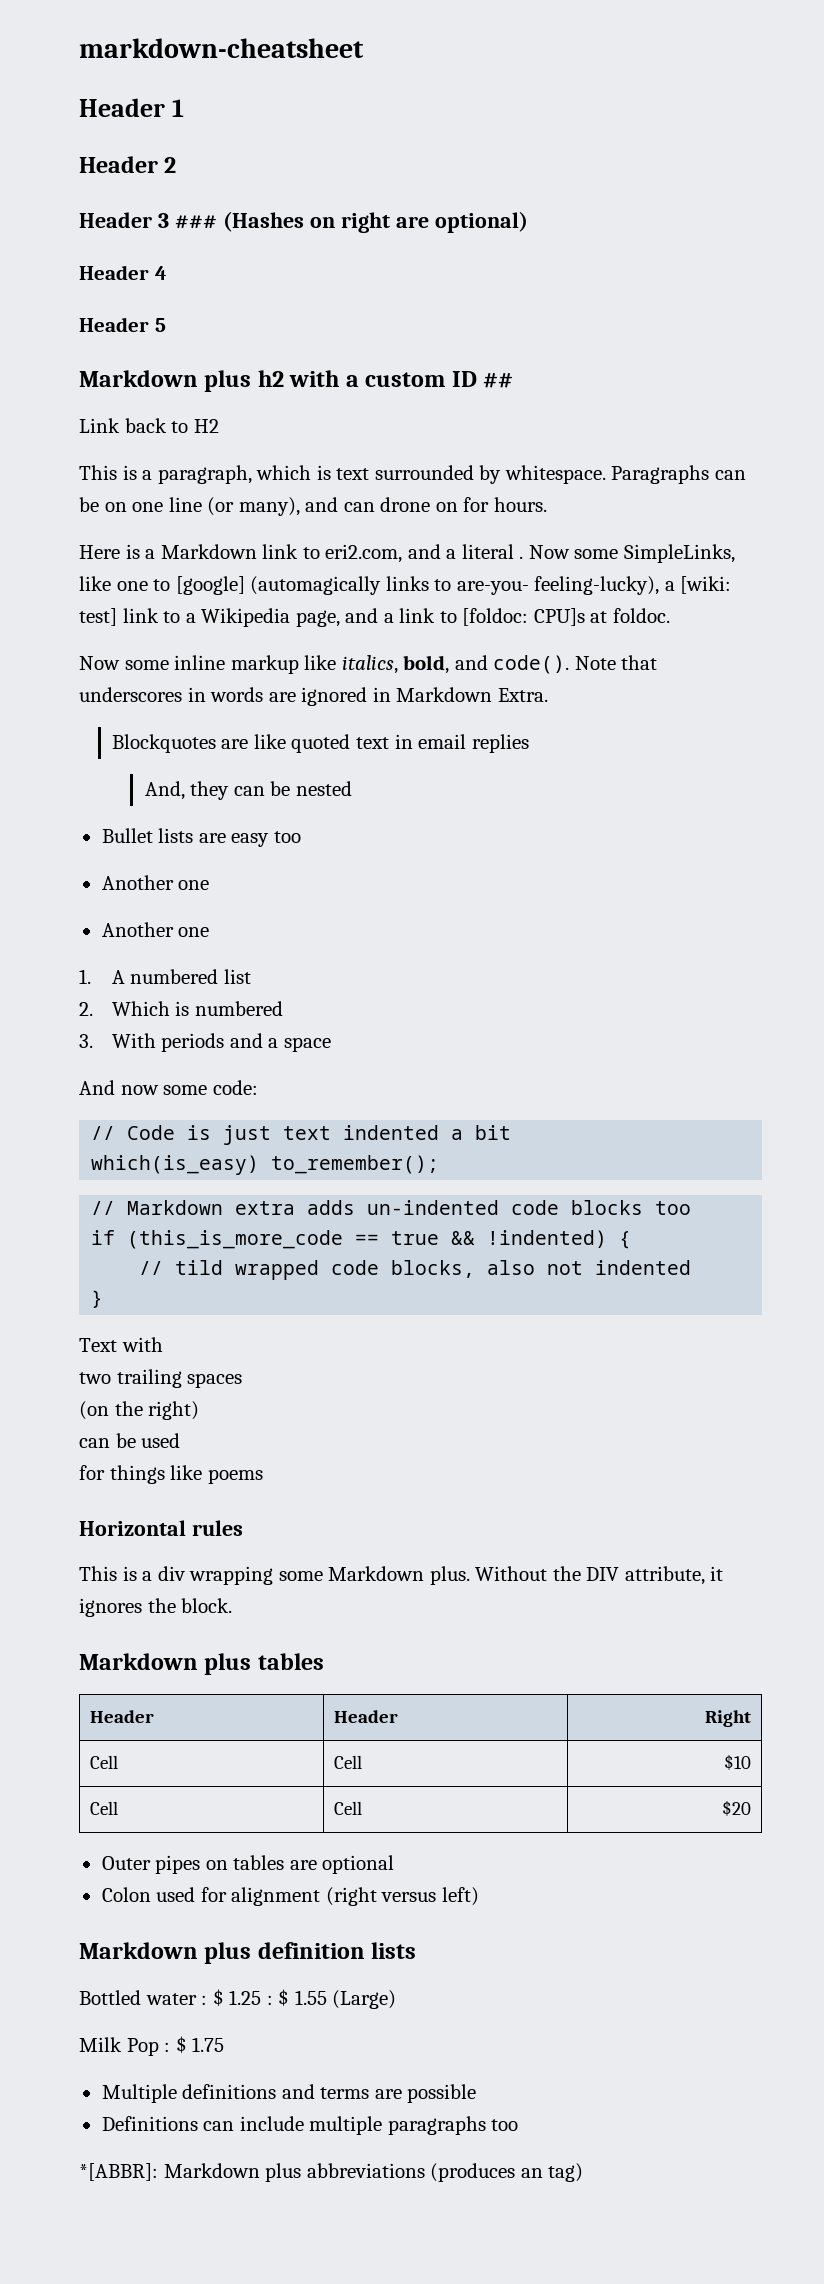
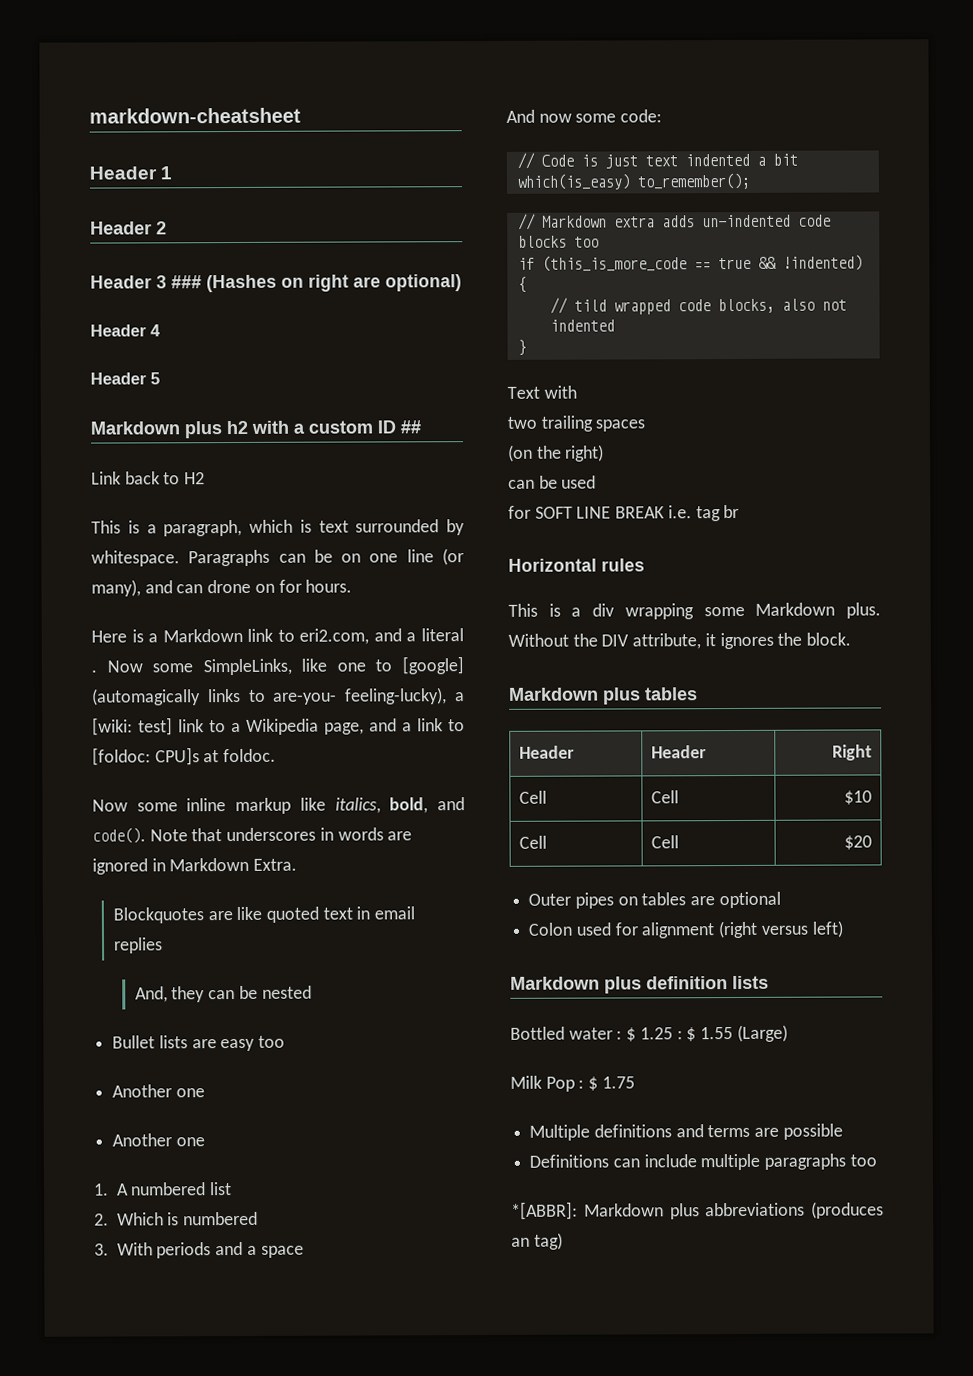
- for things like poems
+ for SOFT LINE BREAK i.e. tag br

